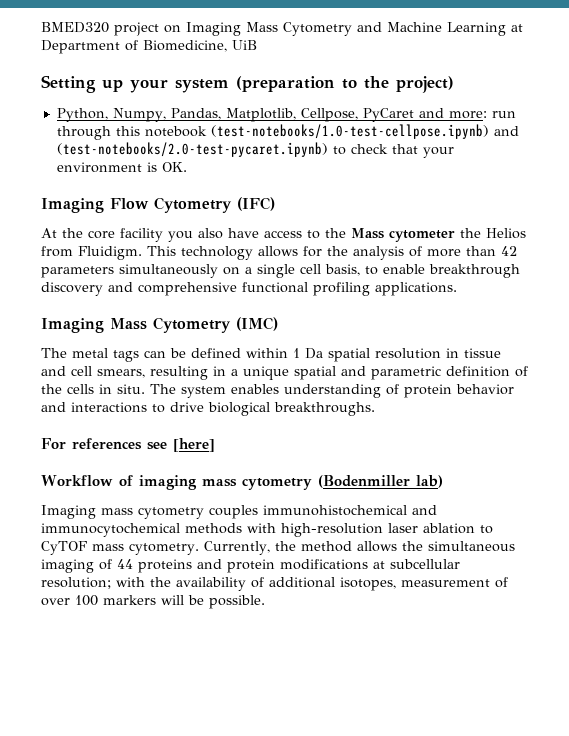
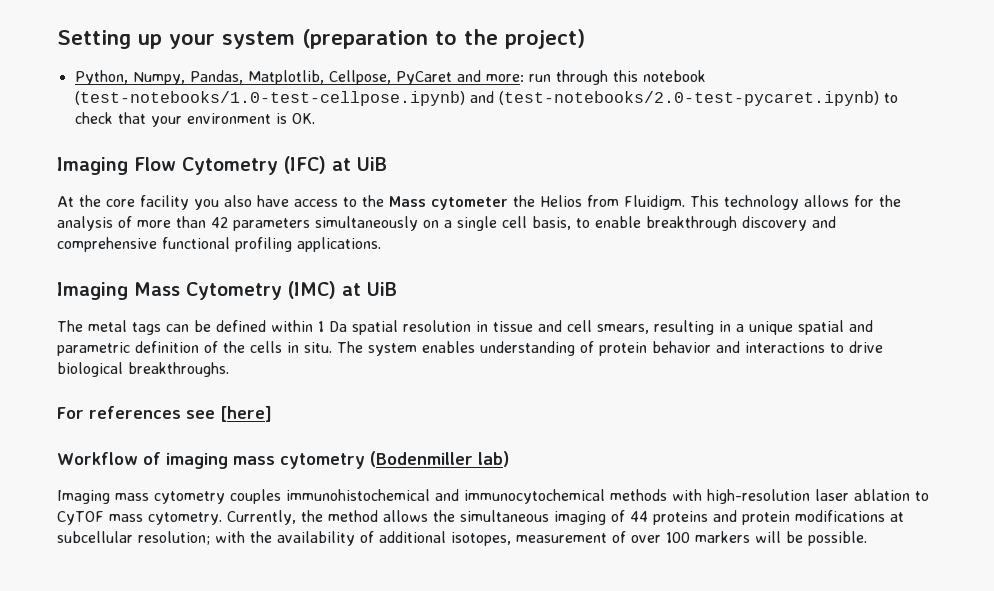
- BMED320 project on Imaging Mass Cytometry and Machine Learning at Department of Biomedicine, UiB
- Imaging Flow Cytometry (IFC)
+ Imaging Flow Cytometry (IFC) at UiB
- Imaging Mass Cytometry (IMC)
+ Imaging Mass Cytometry (IMC) at UiB

